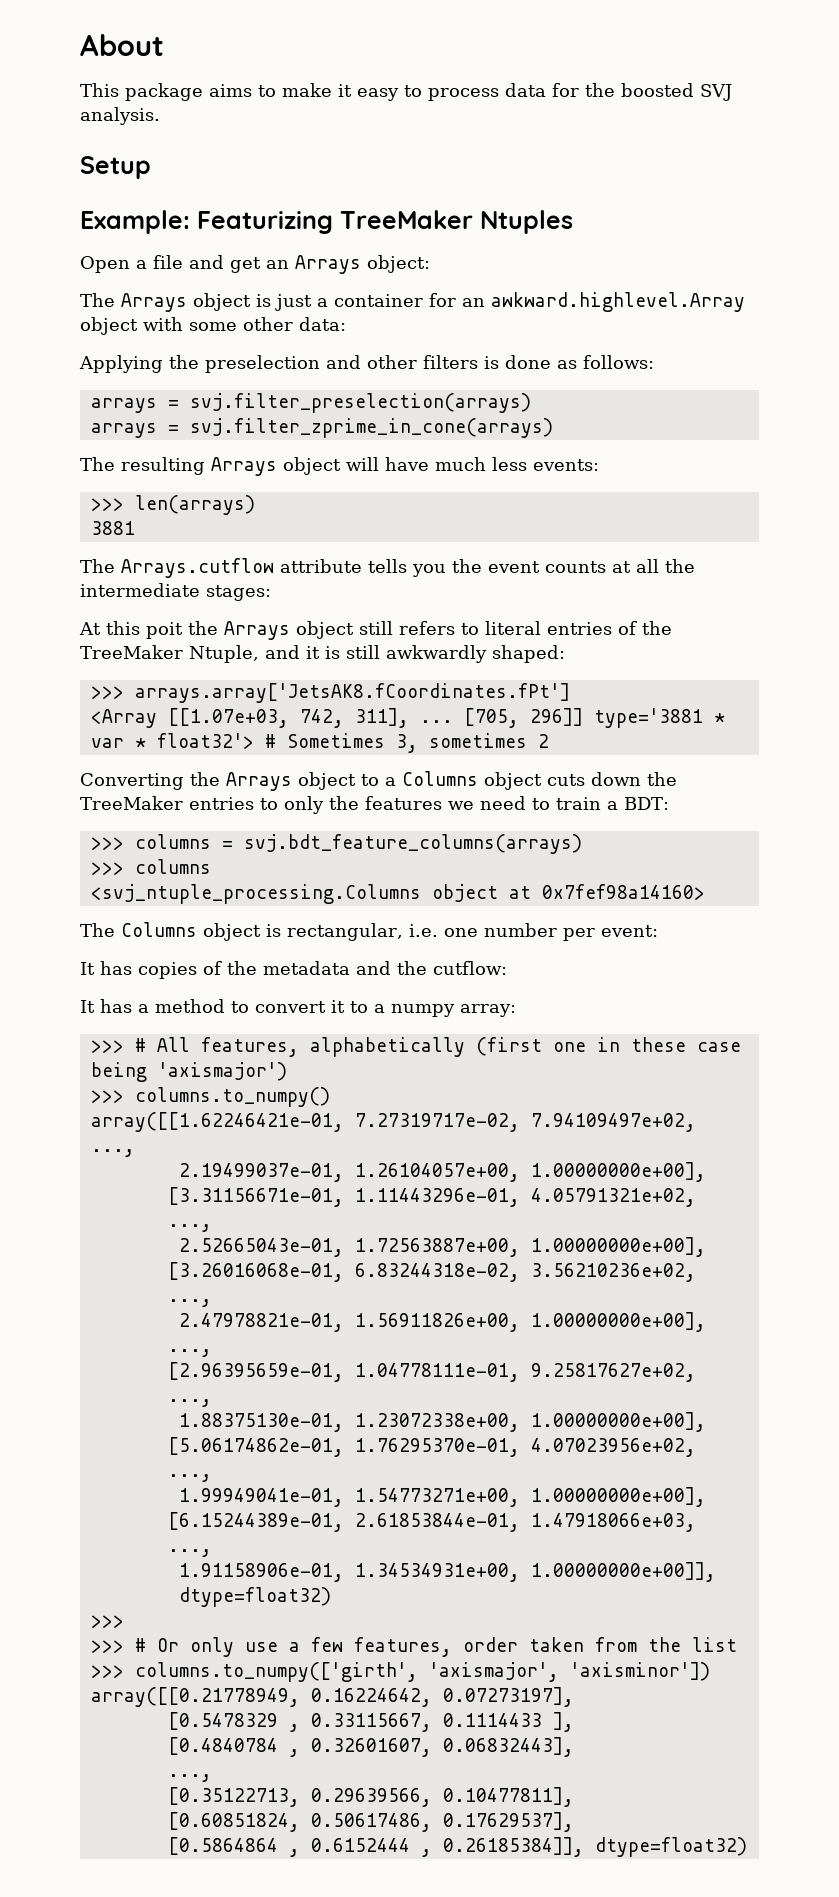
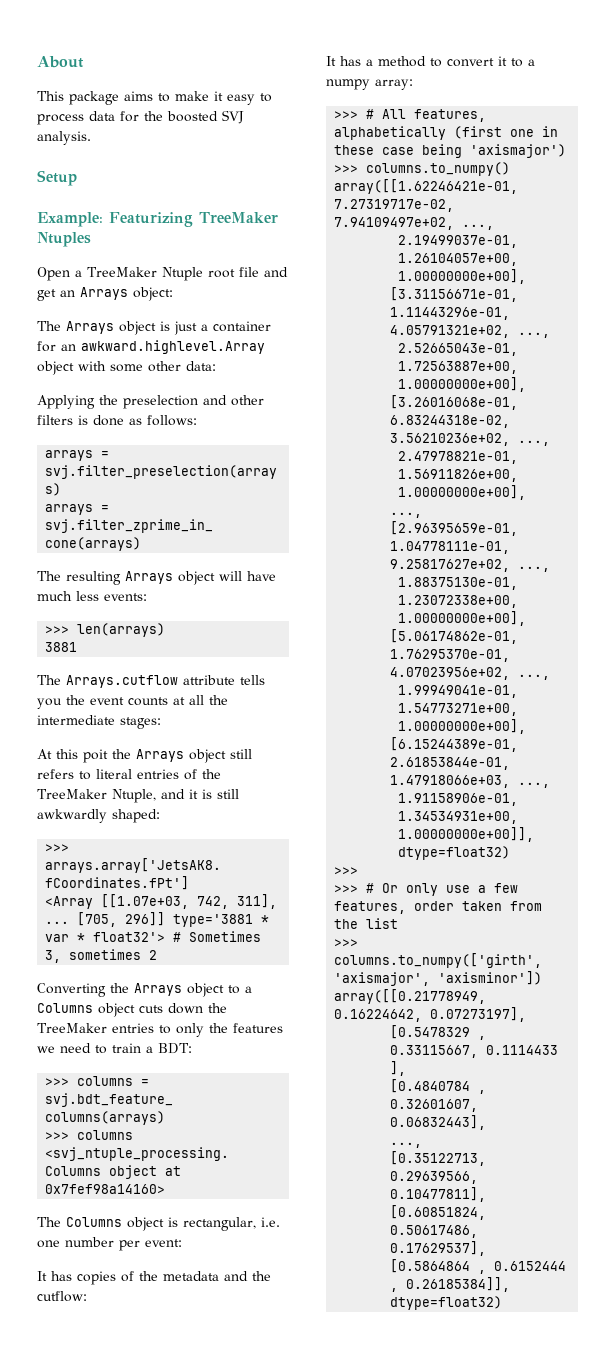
- Open a file and get an Arrays object:
+ Open a TreeMaker Ntuple root file and get an Arrays object:

